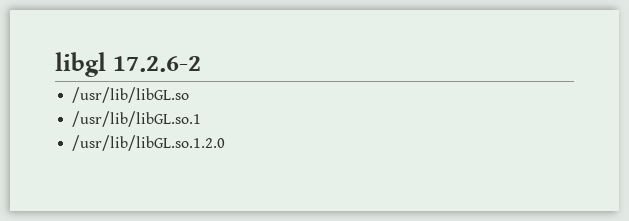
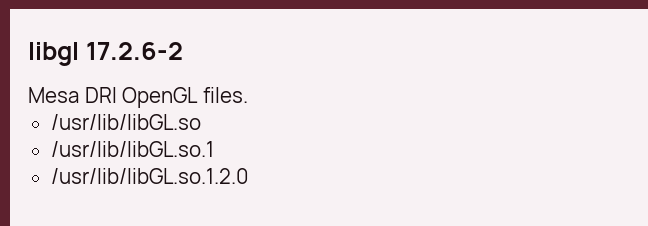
+ Mesa DRI OpenGL files.

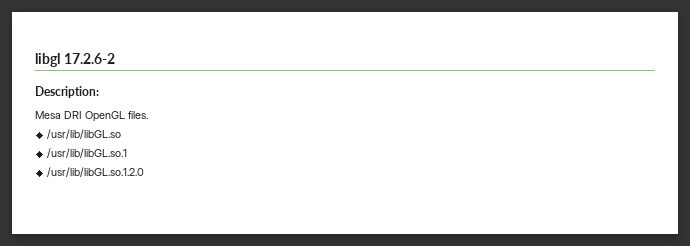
+ Description:

